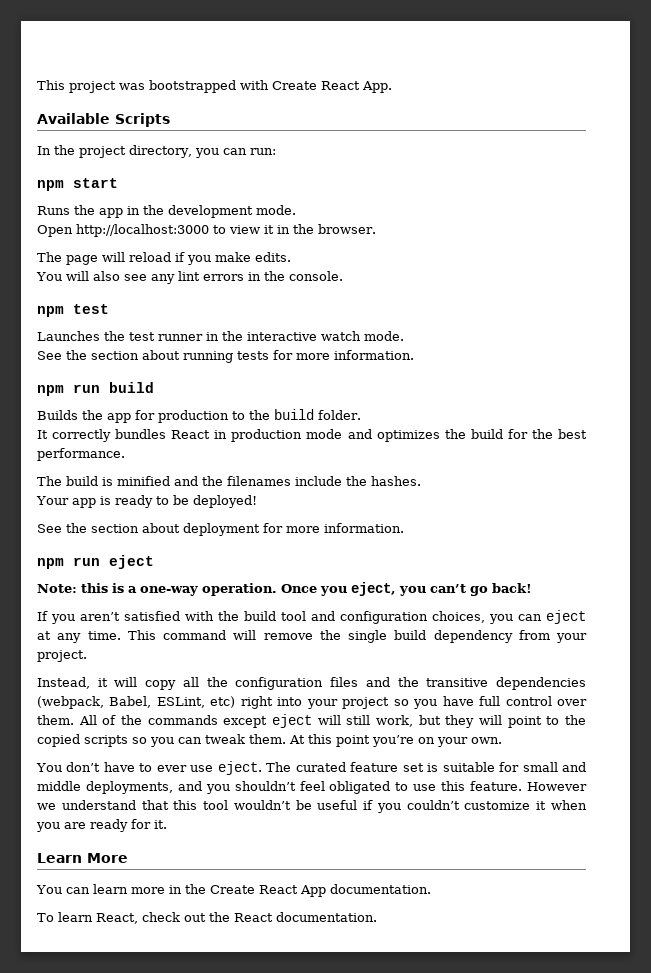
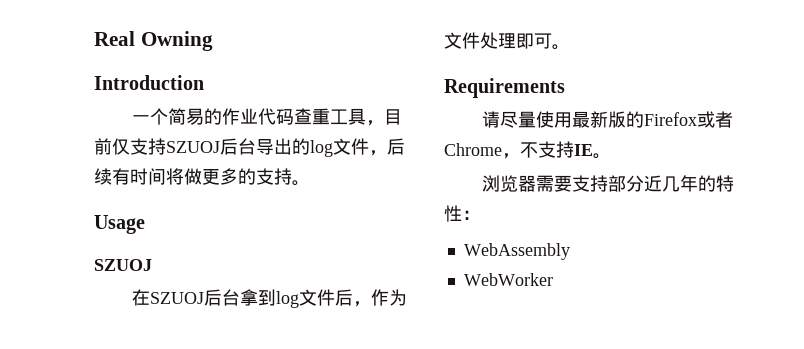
- This project was bootstrapped with Create React App.
- Available Scripts
- In the project directory, you can run:
- npm start
- Runs the app in the development mode.
- Open http://localhost:3000 to view it in the browser.
- The page will reload if you make edits.
- You will also see any lint errors in the console.
- npm test
- Launches the test runner in the interactive watch mode.
- See the section about running tests for more information.
- npm run build
- Builds the app for production to the build folder.
- It correctly bundles React in production mode and optimizes the build for the best performance.
- The build is minified and the filenames include the hashes.
- Your app is ready to be deployed!
- See the section about deployment for more information.
- npm run eject
- Note: this is a one-way operation. Once you eject, you can’t go back!
- If you aren’t satisfied with the build tool and configuration choices, you can eject at any time. This command will remove the single build dependency from your project.
- Instead, it will copy all the configuration files and the transitive dependencies (webpack, Babel, ESLint, etc) right into your project so you have full control over them. All of the commands except eject will still work, but they will point to the copied scripts so you can tweak them. At this point you’re on your own.
- You don’t have to ever use eject. The curated feature set is suitable for small and middle deployments, and you shouldn’t feel obligated to use this feature. However we understand that this tool wouldn’t be useful if you couldn’t customize it when you are ready for it.
- Learn More
- You can learn more in the Create React App documentation.
- To learn React, check out the React documentation.
+ Real Owning
+ Introduction
+ 一个简易的作业代码查重工具，目前仅支持SZUOJ后台导出的log文件，后续有时间将做更多的支持。
+ Usage
+ SZUOJ
+ 在SZUOJ后台拿到log文件后，作为文件处理即可。
+ Requirements
+ 请尽量使用最新版的Firefox或者Chrome，不支持IE。
+ 浏览器需要支持部分近几年的特性：
+ WebAssembly
+ WebWorker

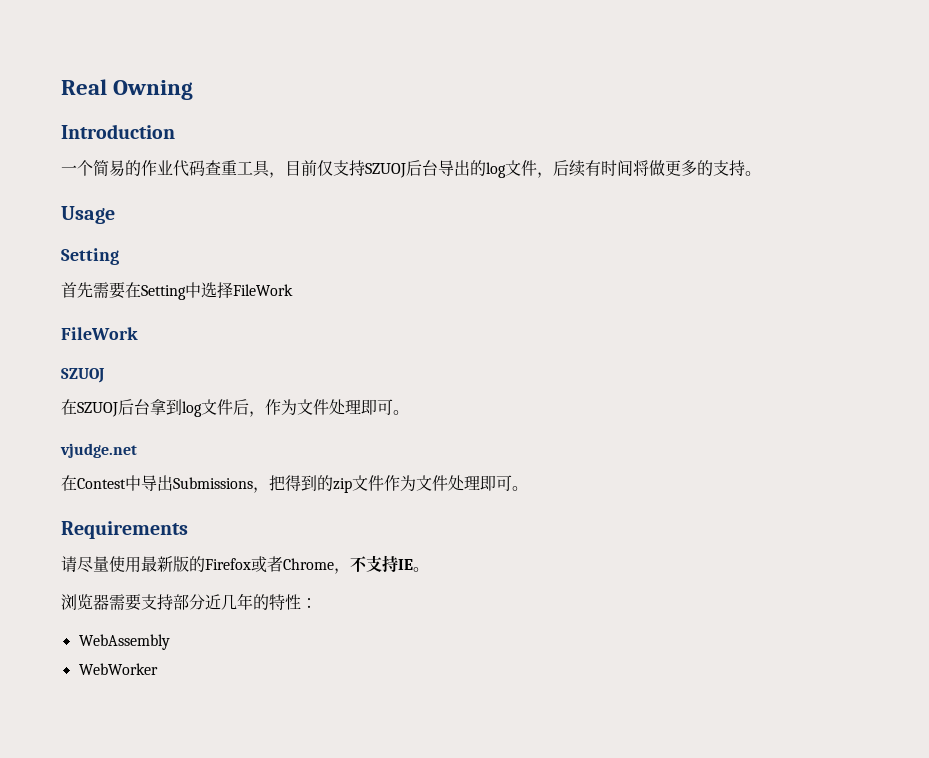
  Usage
+ Setting
+ 首先需要在Setting中选择FileWork
+ FileWork
+ vjudge.net
+ 在Contest中导出Submissions，把得到的zip文件作为文件处理即可。

